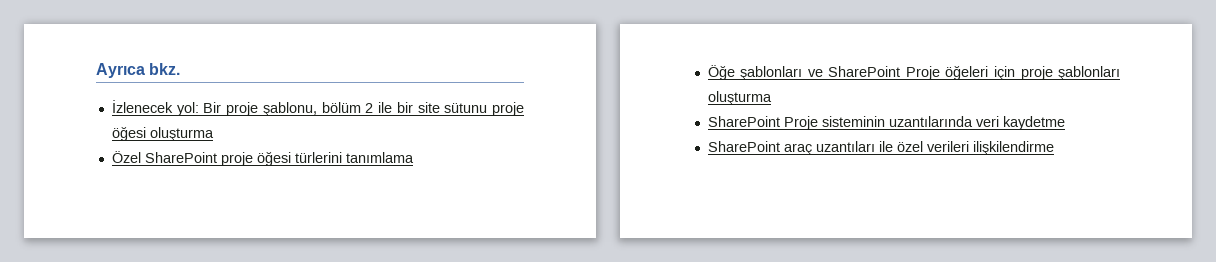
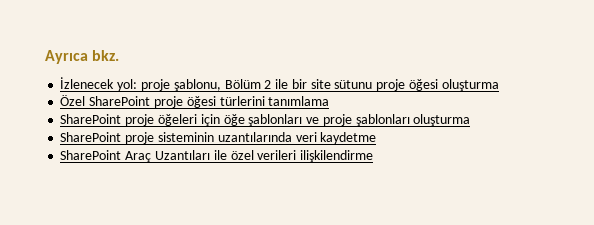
- İzlenecek yol: Bir proje şablonu, bölüm 2 ile bir site sütunu proje öğesi oluşturma
+ İzlenecek yol: proje şablonu, Bölüm 2 ile bir site sütunu proje öğesi oluşturma
- Öğe şablonları ve SharePoint Proje öğeleri için proje şablonları oluşturma
+ SharePoint proje öğeleri için öğe şablonları ve proje şablonları oluşturma
- SharePoint Proje sisteminin uzantılarında veri kaydetme
+ SharePoint proje sisteminin uzantılarında veri kaydetme
- SharePoint araç uzantıları ile özel verileri ilişkilendirme
+ SharePoint Araç Uzantıları ile özel verileri ilişkilendirme

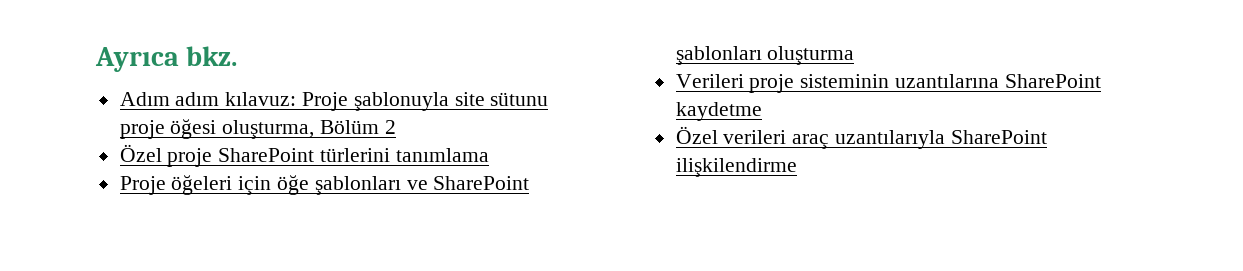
- İzlenecek yol: proje şablonu, Bölüm 2 ile bir site sütunu proje öğesi oluşturma
- Özel SharePoint proje öğesi türlerini tanımlama
+ Adım adım kılavuz: Proje şablonuyla site sütunu proje öğesi oluşturma, Bölüm 2
+ Özel proje SharePoint türlerini tanımlama
- SharePoint proje öğeleri için öğe şablonları ve proje şablonları oluşturma
+ Proje öğeleri için öğe şablonları ve SharePoint şablonları oluşturma
- SharePoint proje sisteminin uzantılarında veri kaydetme
+ Verileri proje sisteminin uzantılarına SharePoint kaydetme
- SharePoint Araç Uzantıları ile özel verileri ilişkilendirme
+ Özel verileri araç uzantılarıyla SharePoint ilişkilendirme

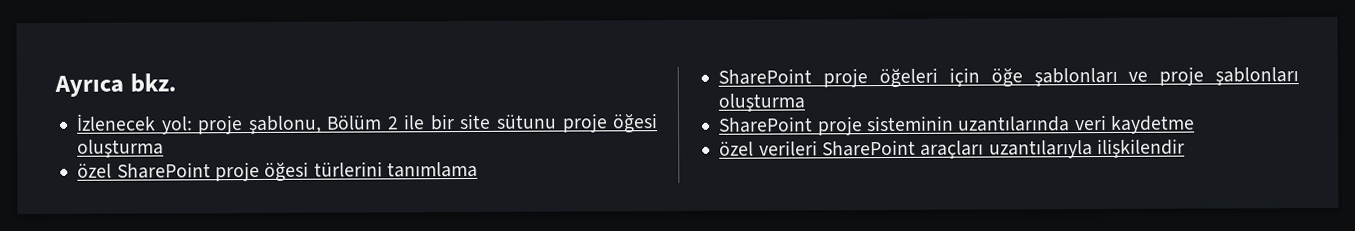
- Adım adım kılavuz: Proje şablonuyla site sütunu proje öğesi oluşturma, Bölüm 2
- Özel proje SharePoint türlerini tanımlama
+ İzlenecek yol: proje şablonu, Bölüm 2 ile bir site sütunu proje öğesi oluşturma
+ özel SharePoint proje öğesi türlerini tanımlama
- Proje öğeleri için öğe şablonları ve SharePoint şablonları oluşturma
+ SharePoint proje öğeleri için öğe şablonları ve proje şablonları oluşturma
- Verileri proje sisteminin uzantılarına SharePoint kaydetme
+ SharePoint proje sisteminin uzantılarında veri kaydetme
- Özel verileri araç uzantılarıyla SharePoint ilişkilendirme
+ özel verileri SharePoint araçları uzantılarıyla ilişkilendir

